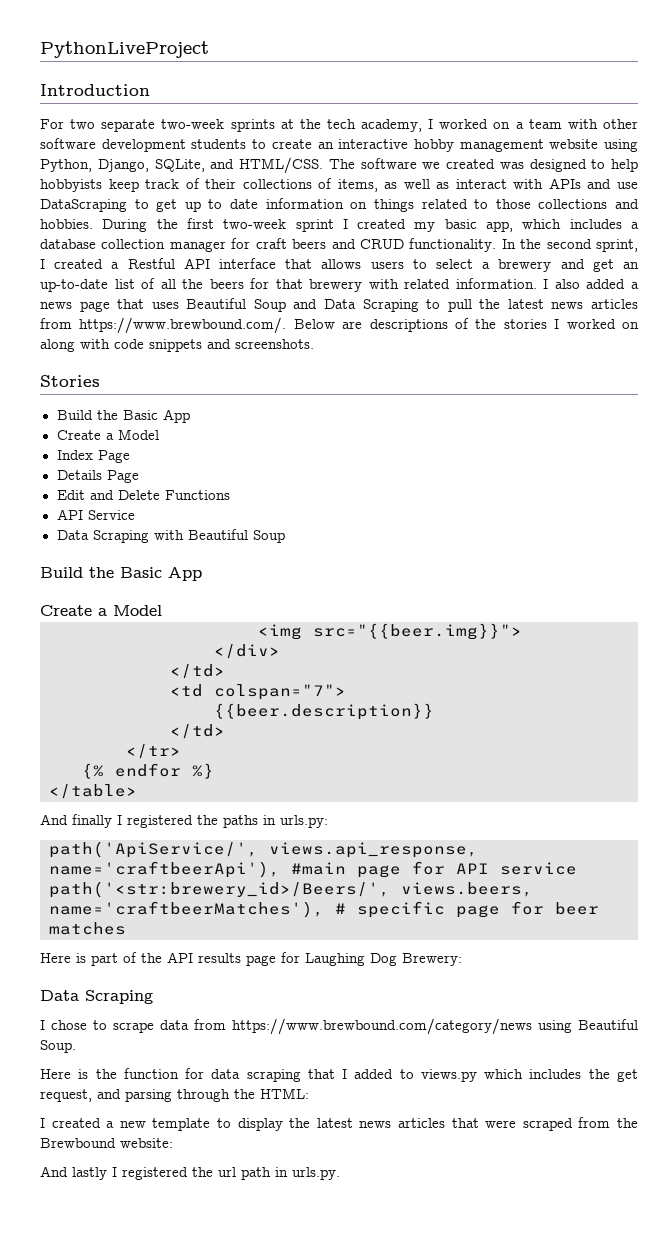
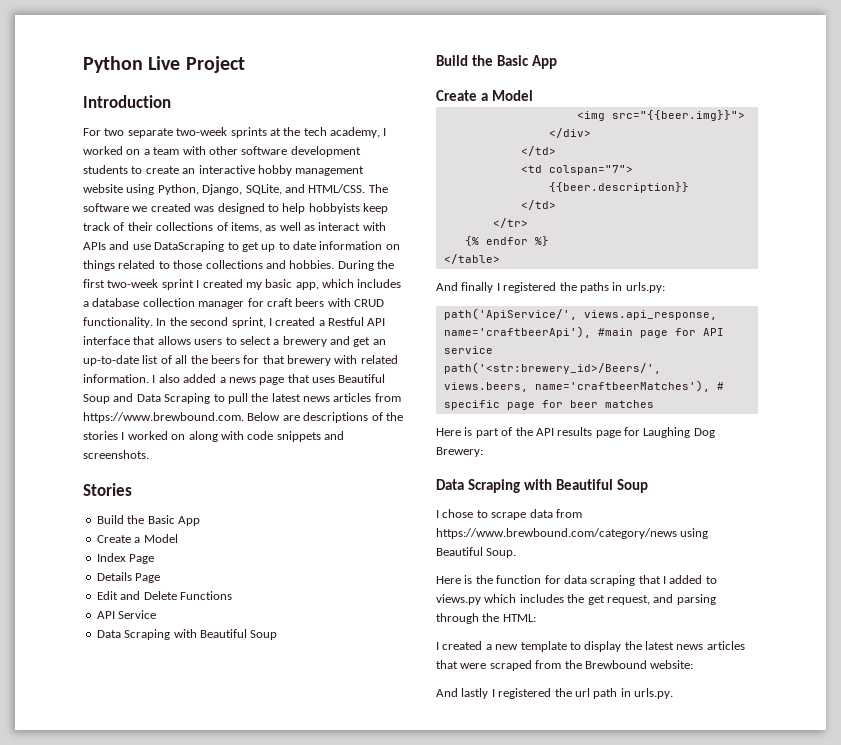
- PythonLiveProject
+ Python Live Project
- During the first two-week sprint I created my basic app, which includes a database collection manager for craft beers and CRUD functionality.
+ During the first two-week sprint I created my basic app, which includes a database collection manager for craft beers with CRUD functionality.
- I also added a news page that uses Beautiful Soup and Data Scraping to pull the latest news articles from https://www.brewbound.com/. Below are descriptions of the stories I worked on along with code snippets and screenshots.
+ I also added a news page that uses Beautiful Soup and Data Scraping to pull the latest news articles from https://www.brewbound.com. Below are descriptions of the stories I worked on along with code snippets and screenshots.
  Here is part of the API results page for Laughing Dog Brewery:
- Data Scraping
+ Data Scraping with Beautiful Soup

